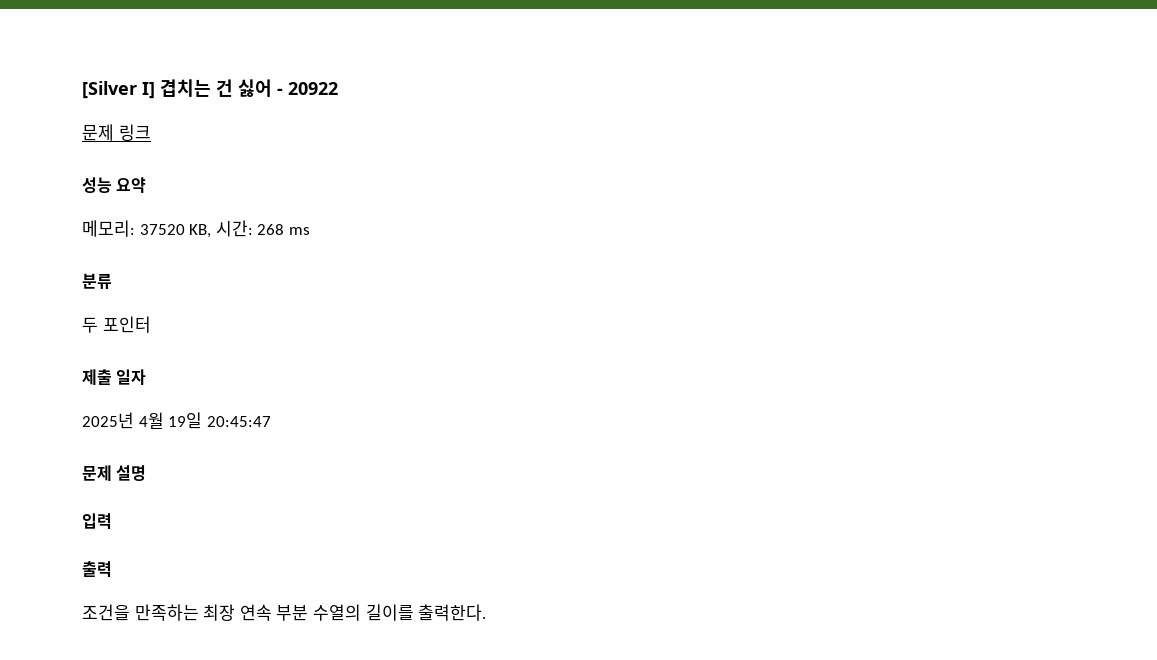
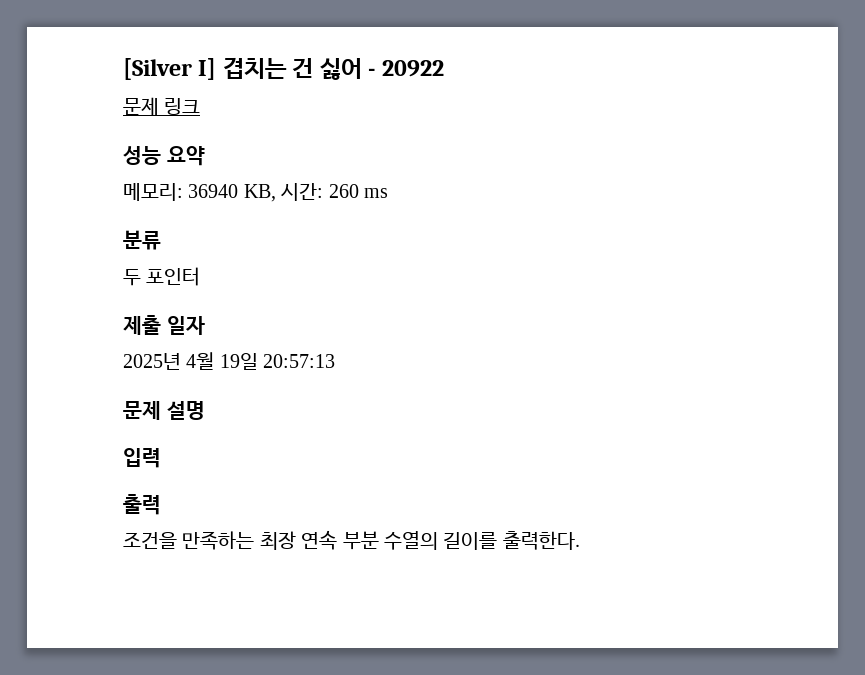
- 메모리: 37520 KB, 시간: 268 ms
+ 메모리: 36940 KB, 시간: 260 ms
- 2025년 4월 19일 20:45:47
+ 2025년 4월 19일 20:57:13

